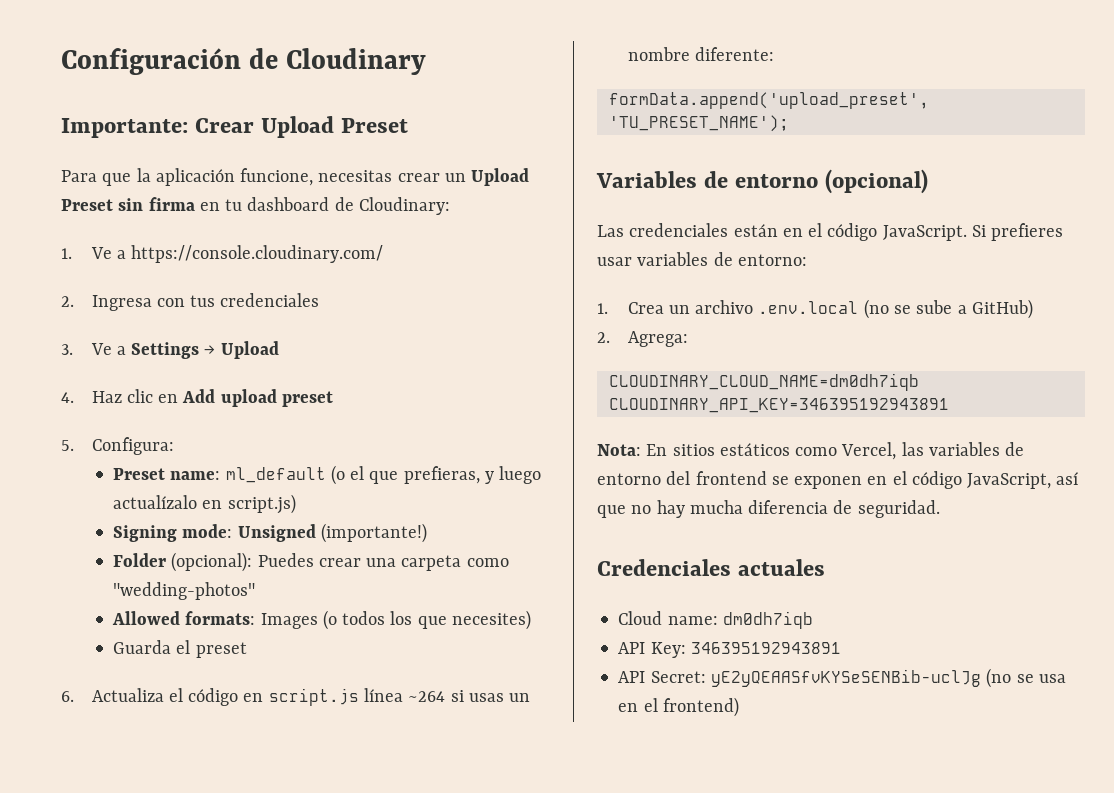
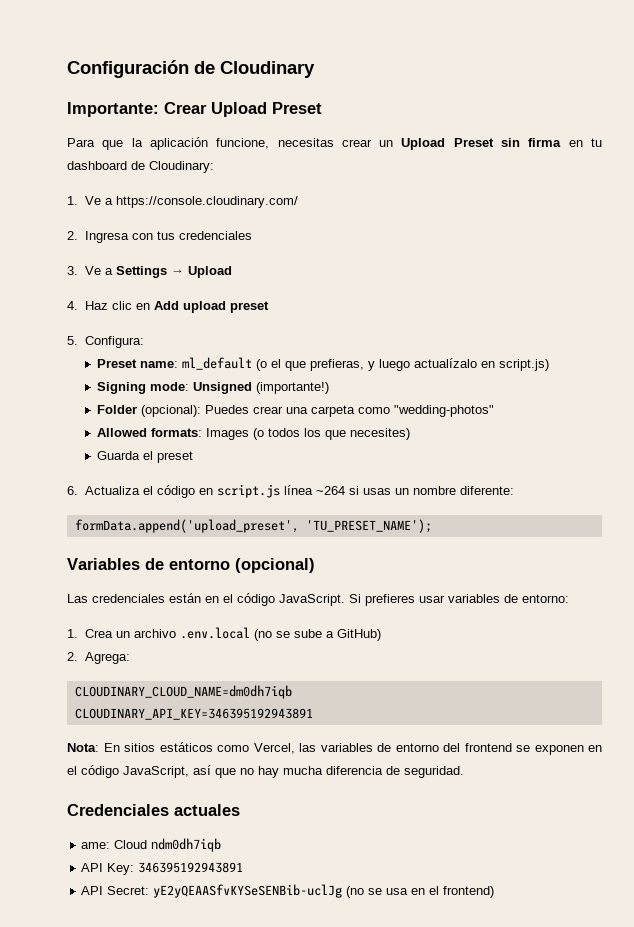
- Cloud name: dm0dh7iqb
+ ame: Cloud ndm0dh7iqb

